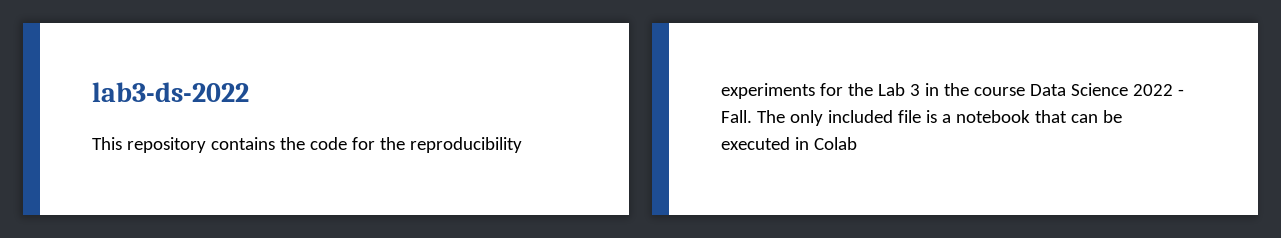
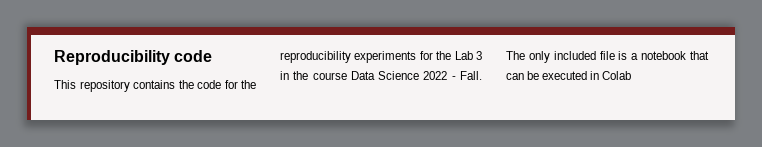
- lab3-ds-2022
+ Reproducibility code

